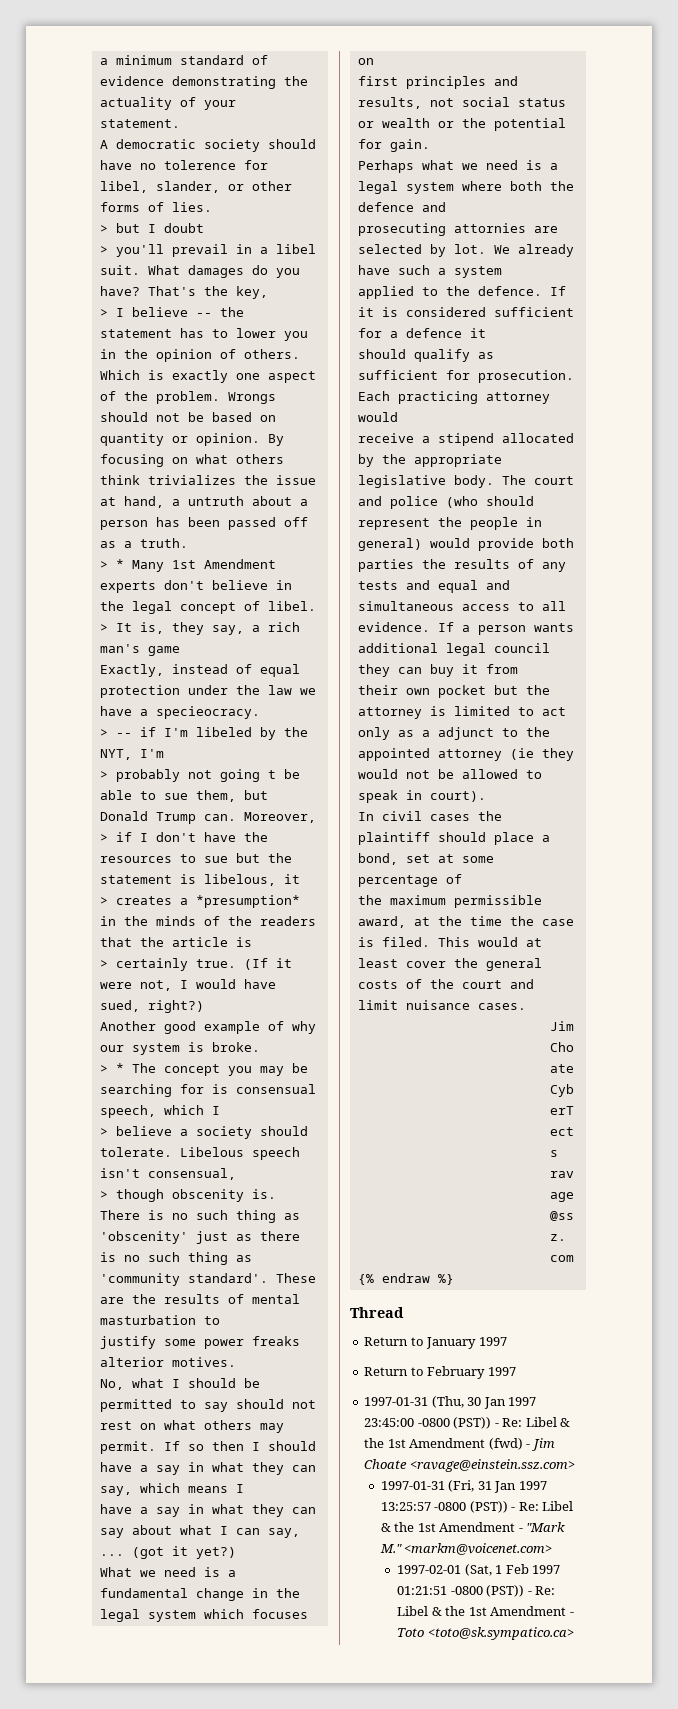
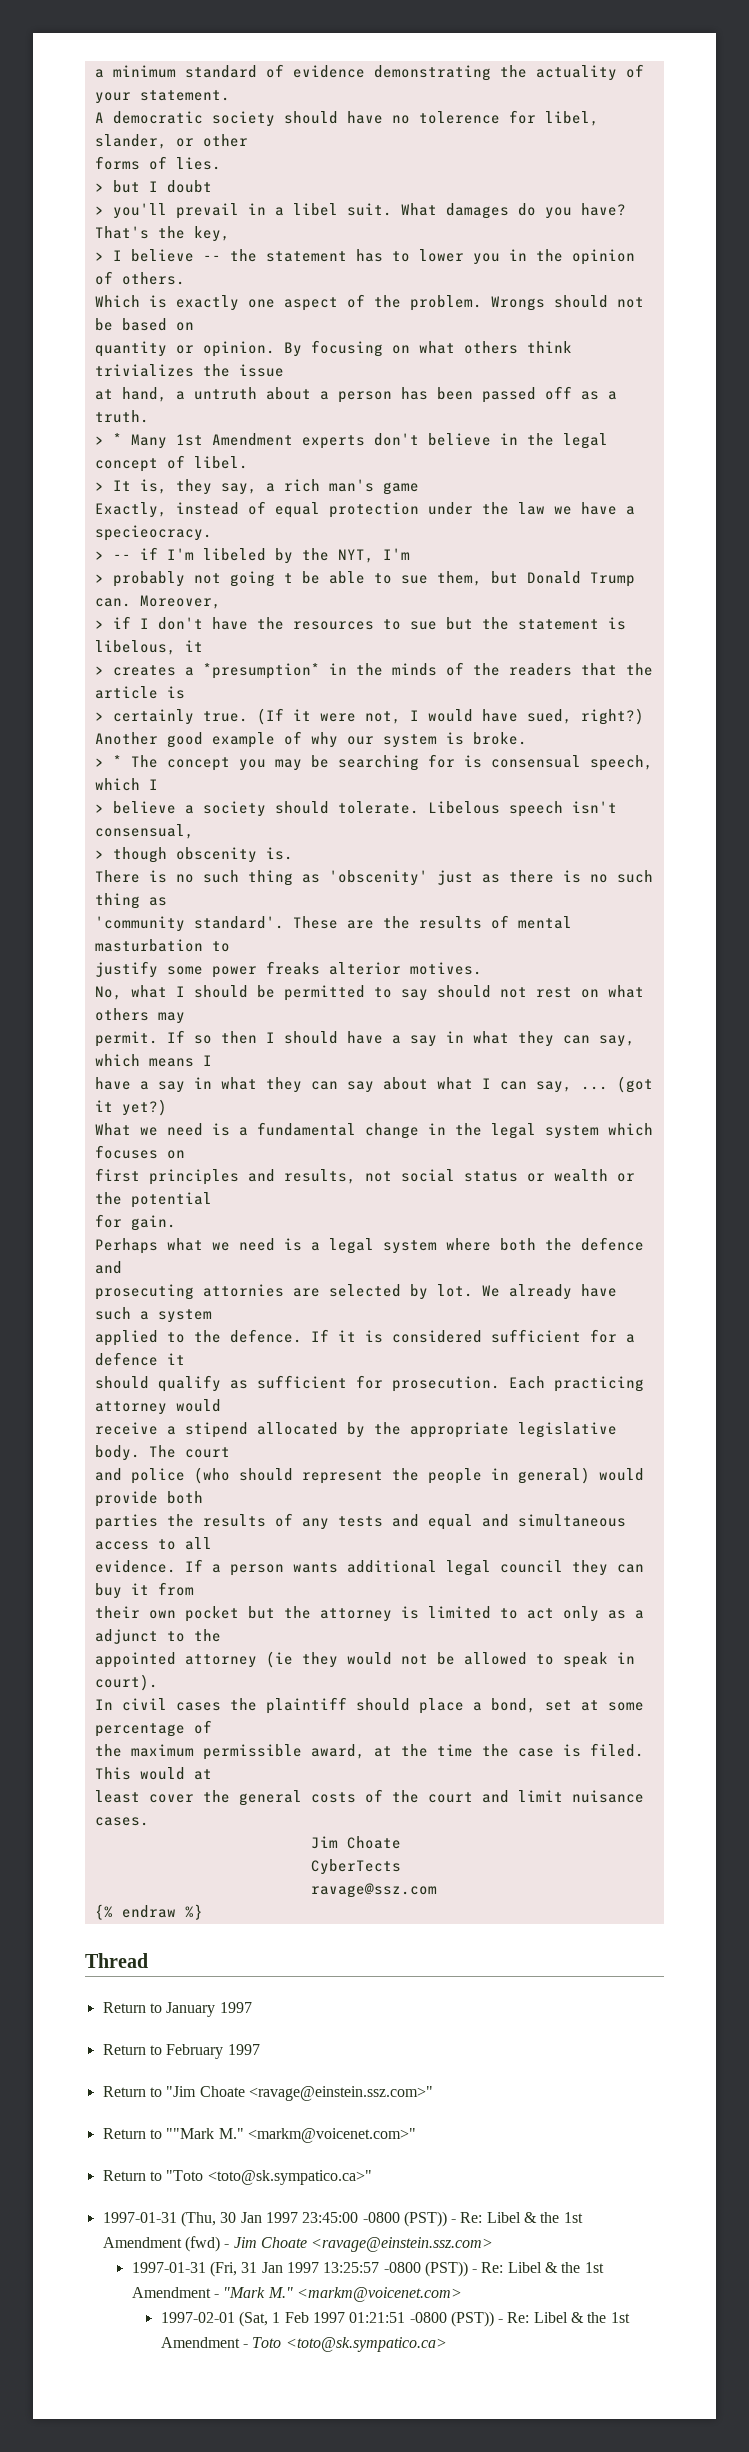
+ Return to "Jim Choate <ravage@einstein.ssz.com>"
+ Return to ""Mark M." <markm@voicenet.com>"
+ Return to "Toto <toto@sk.sympatico.ca>"

